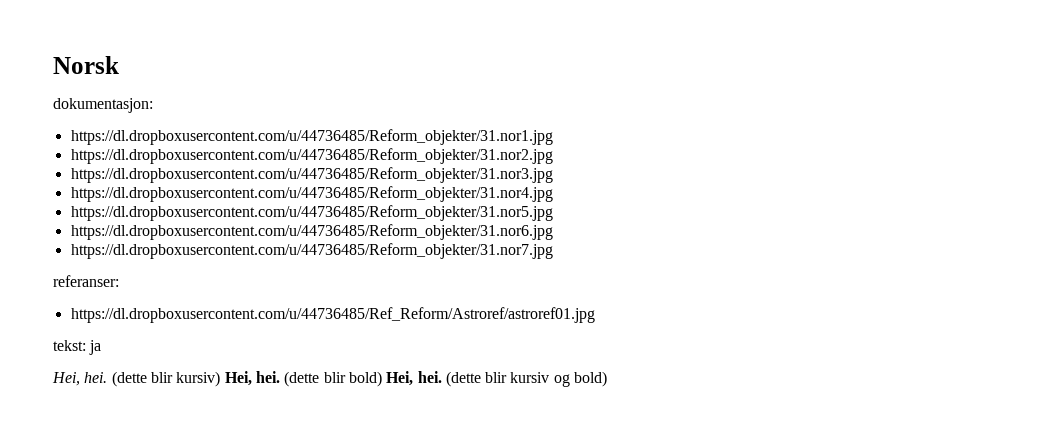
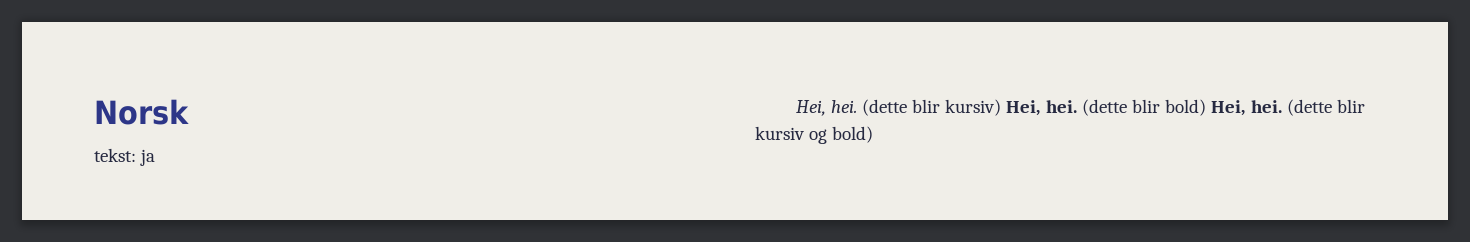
- dokumentasjon:
- https://dl.dropboxusercontent.com/u/44736485/Reform_objekter/31.nor1.jpg
- https://dl.dropboxusercontent.com/u/44736485/Reform_objekter/31.nor2.jpg
- https://dl.dropboxusercontent.com/u/44736485/Reform_objekter/31.nor3.jpg
- https://dl.dropboxusercontent.com/u/44736485/Reform_objekter/31.nor4.jpg
- https://dl.dropboxusercontent.com/u/44736485/Reform_objekter/31.nor5.jpg
- https://dl.dropboxusercontent.com/u/44736485/Reform_objekter/31.nor6.jpg
- https://dl.dropboxusercontent.com/u/44736485/Reform_objekter/31.nor7.jpg
- referanser:
- https://dl.dropboxusercontent.com/u/44736485/Ref_Reform/Astroref/astroref01.jpg

